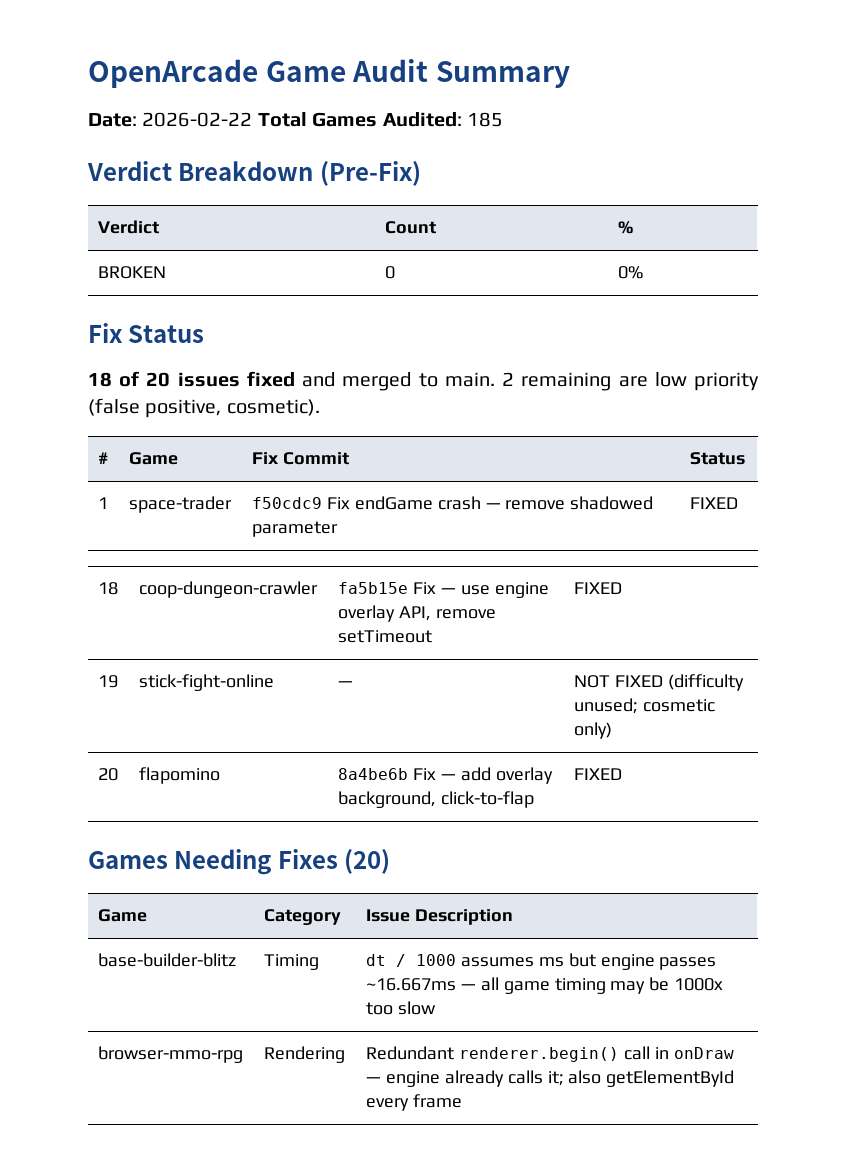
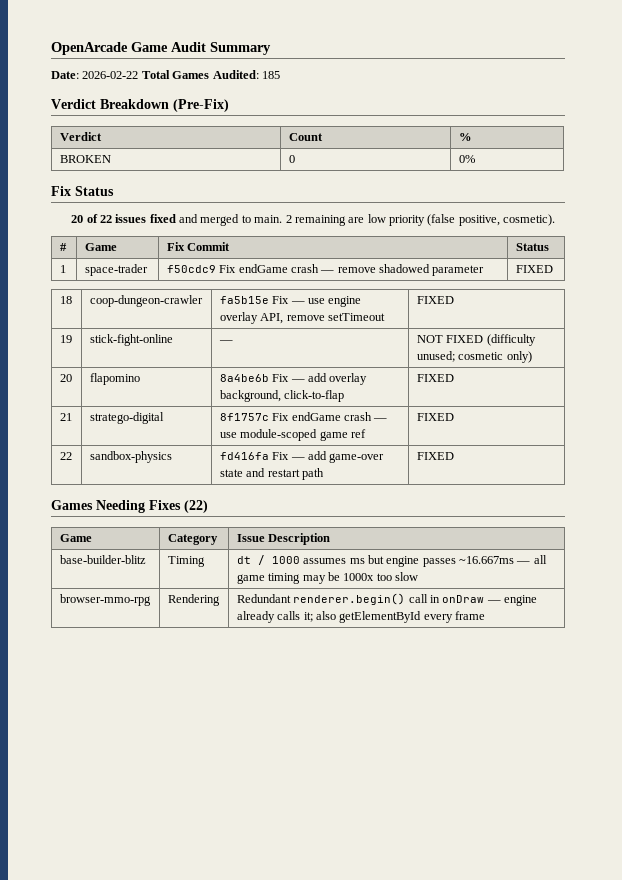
- 18 of 20 issues fixed and merged to main.
+ 20 of 22 issues fixed and merged to main.
+ 21 | stratego-digital | 8f1757c Fix endGame crash — use module-scoped game ref | FIXED
+ 22 | sandbox-physics | fd416fa Fix — add game-over state and restart path | FIXED
- Games Needing Fixes (20)
+ Games Needing Fixes (22)

